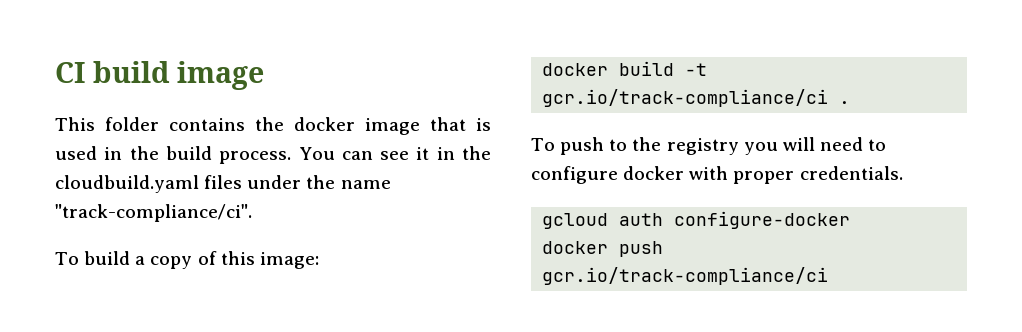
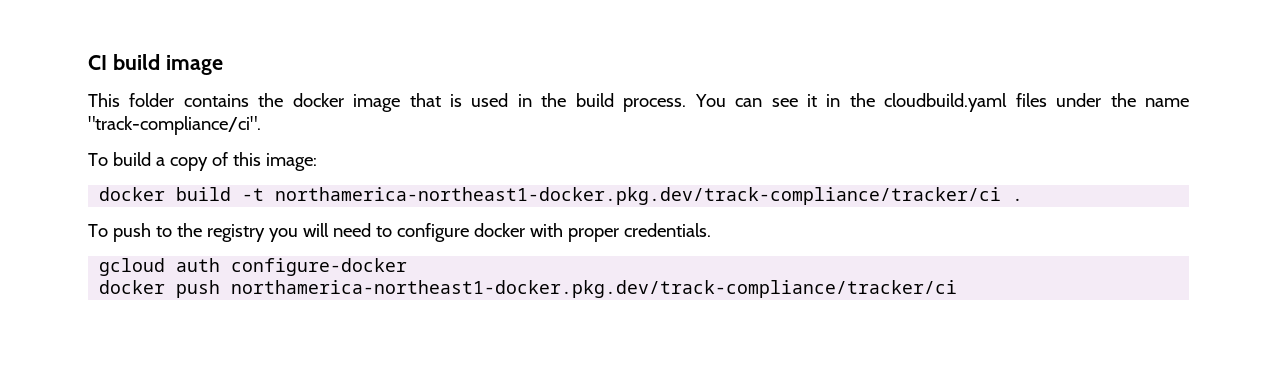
- docker build -t gcr.io/track-compliance/ci .
+ docker build -t northamerica-northeast1-docker.pkg.dev/track-compliance/tracker/ci .
- docker push gcr.io/track-compliance/ci
+ docker push northamerica-northeast1-docker.pkg.dev/track-compliance/tracker/ci

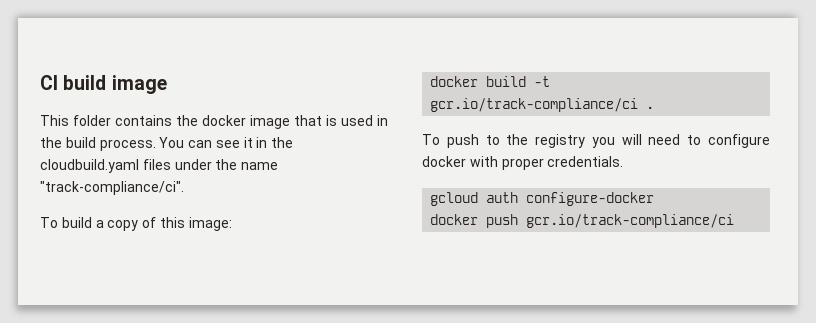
- docker build -t northamerica-northeast1-docker.pkg.dev/track-compliance/tracker/ci .
+ docker build -t gcr.io/track-compliance/ci .
- docker push northamerica-northeast1-docker.pkg.dev/track-compliance/tracker/ci
+ docker push gcr.io/track-compliance/ci

